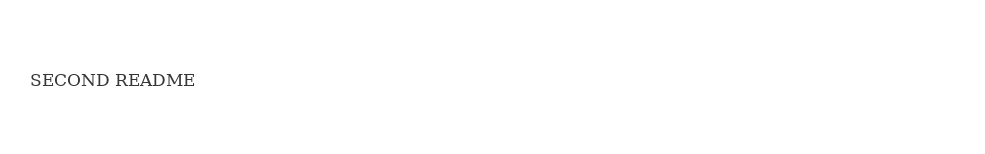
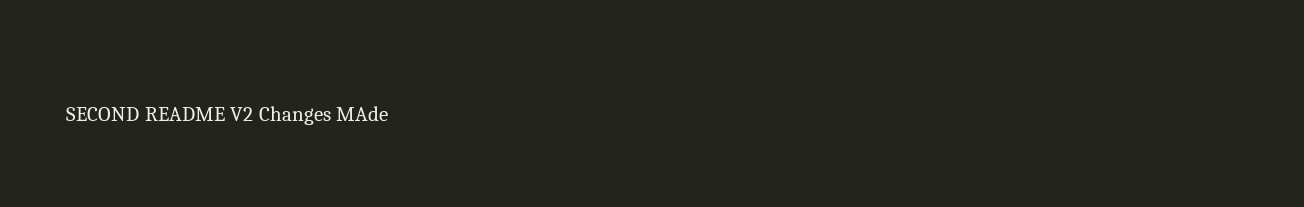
- SECOND README
+ SECOND README V2 Changes MAde

